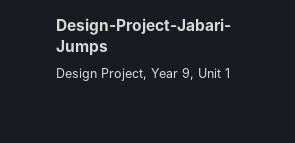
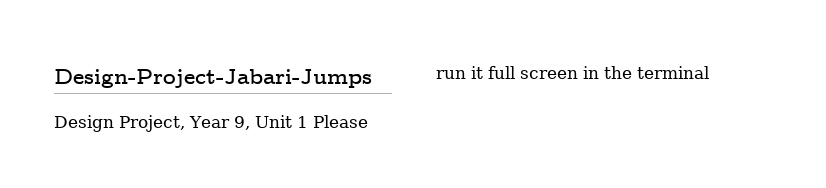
- Design Project, Year 9, Unit 1
+ Design Project, Year 9, Unit 1 Please run it full screen in the terminal

